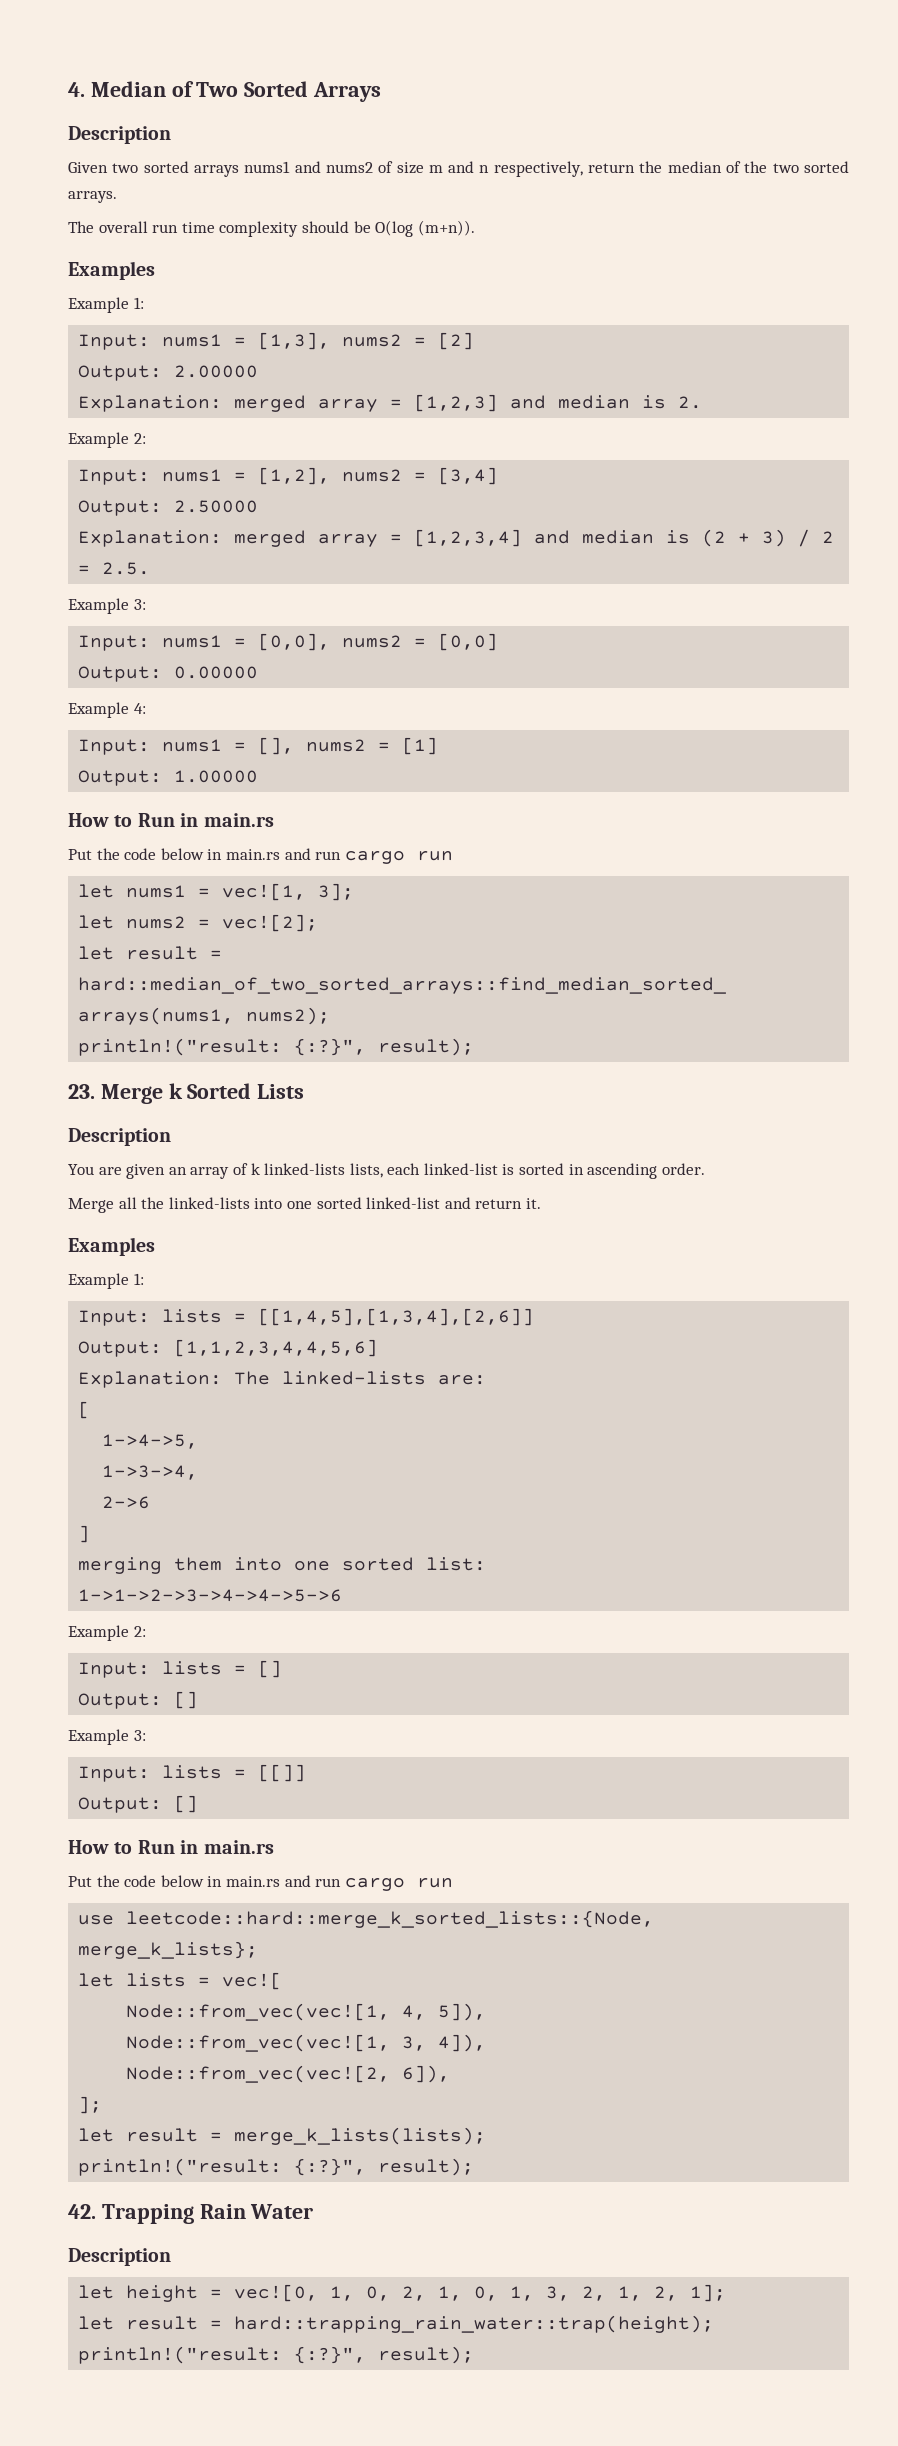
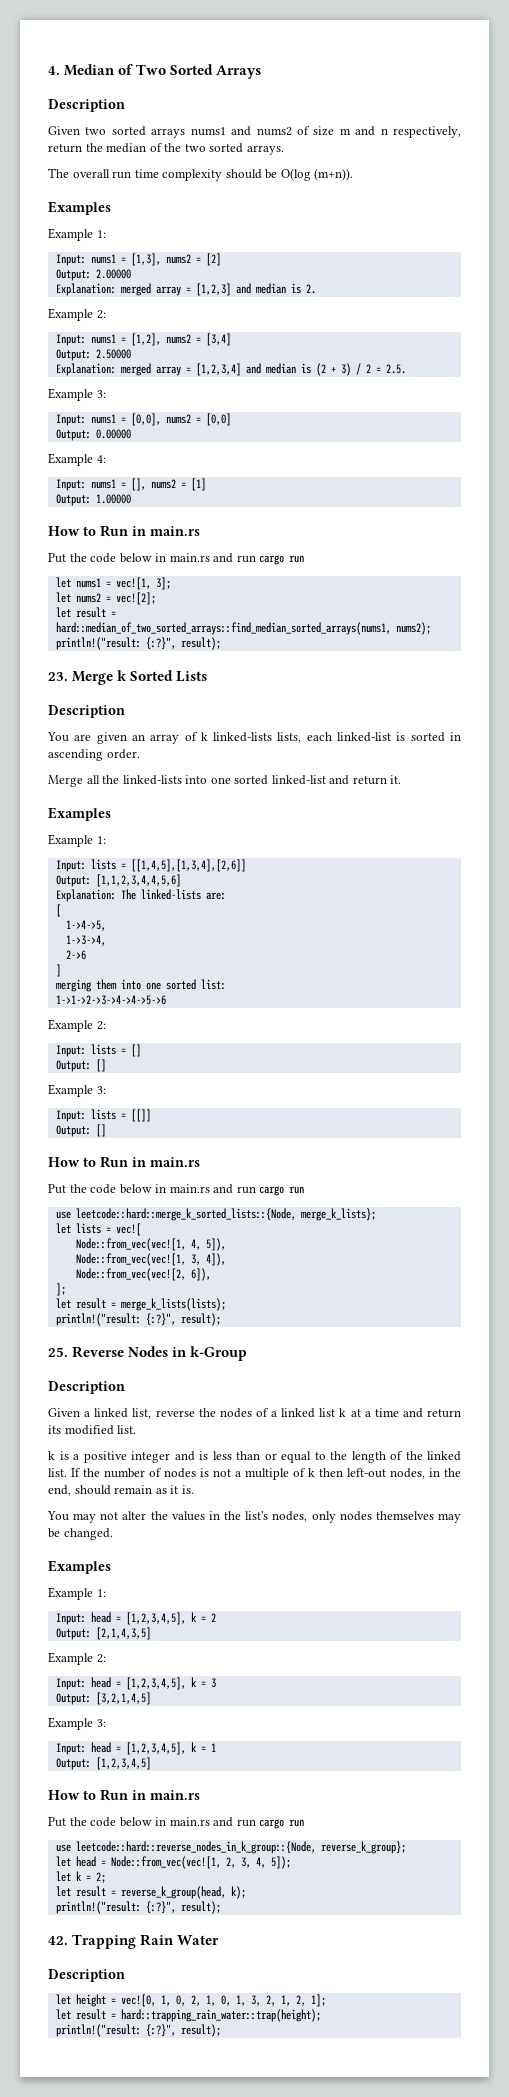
+ 25. Reverse Nodes in k-Group
+ Description
+ Given a linked list, reverse the nodes of a linked list k at a time and return its modified list.
+ k is a positive integer and is less than or equal to the length of the linked list. If the number of nodes is not a multiple of k then left-out nodes, in the end, should remain as it is.
+ You may not alter the values in the list's nodes, only nodes themselves may be changed.
+ Examples
+ Example 1:
+ Input: head = [1,2,3,4,5], k = 2
+ Output: [2,1,4,3,5]
+ Example 2:
+ Input: head = [1,2,3,4,5], k = 3
+ Output: [3,2,1,4,5]
+ Example 3:
+ Input: head = [1,2,3,4,5], k = 1
+ Output: [1,2,3,4,5]
+ How to Run in main.rs
+ Put the code below in main.rs and run cargo run
+ use leetcode::hard::reverse_nodes_in_k_group::{Node, reverse_k_group};
+ let head = Node::from_vec(vec![1, 2, 3, 4, 5]);
+ let k = 2;
+ let result = reverse_k_group(head, k);
+ println!("result: {:?}", result);

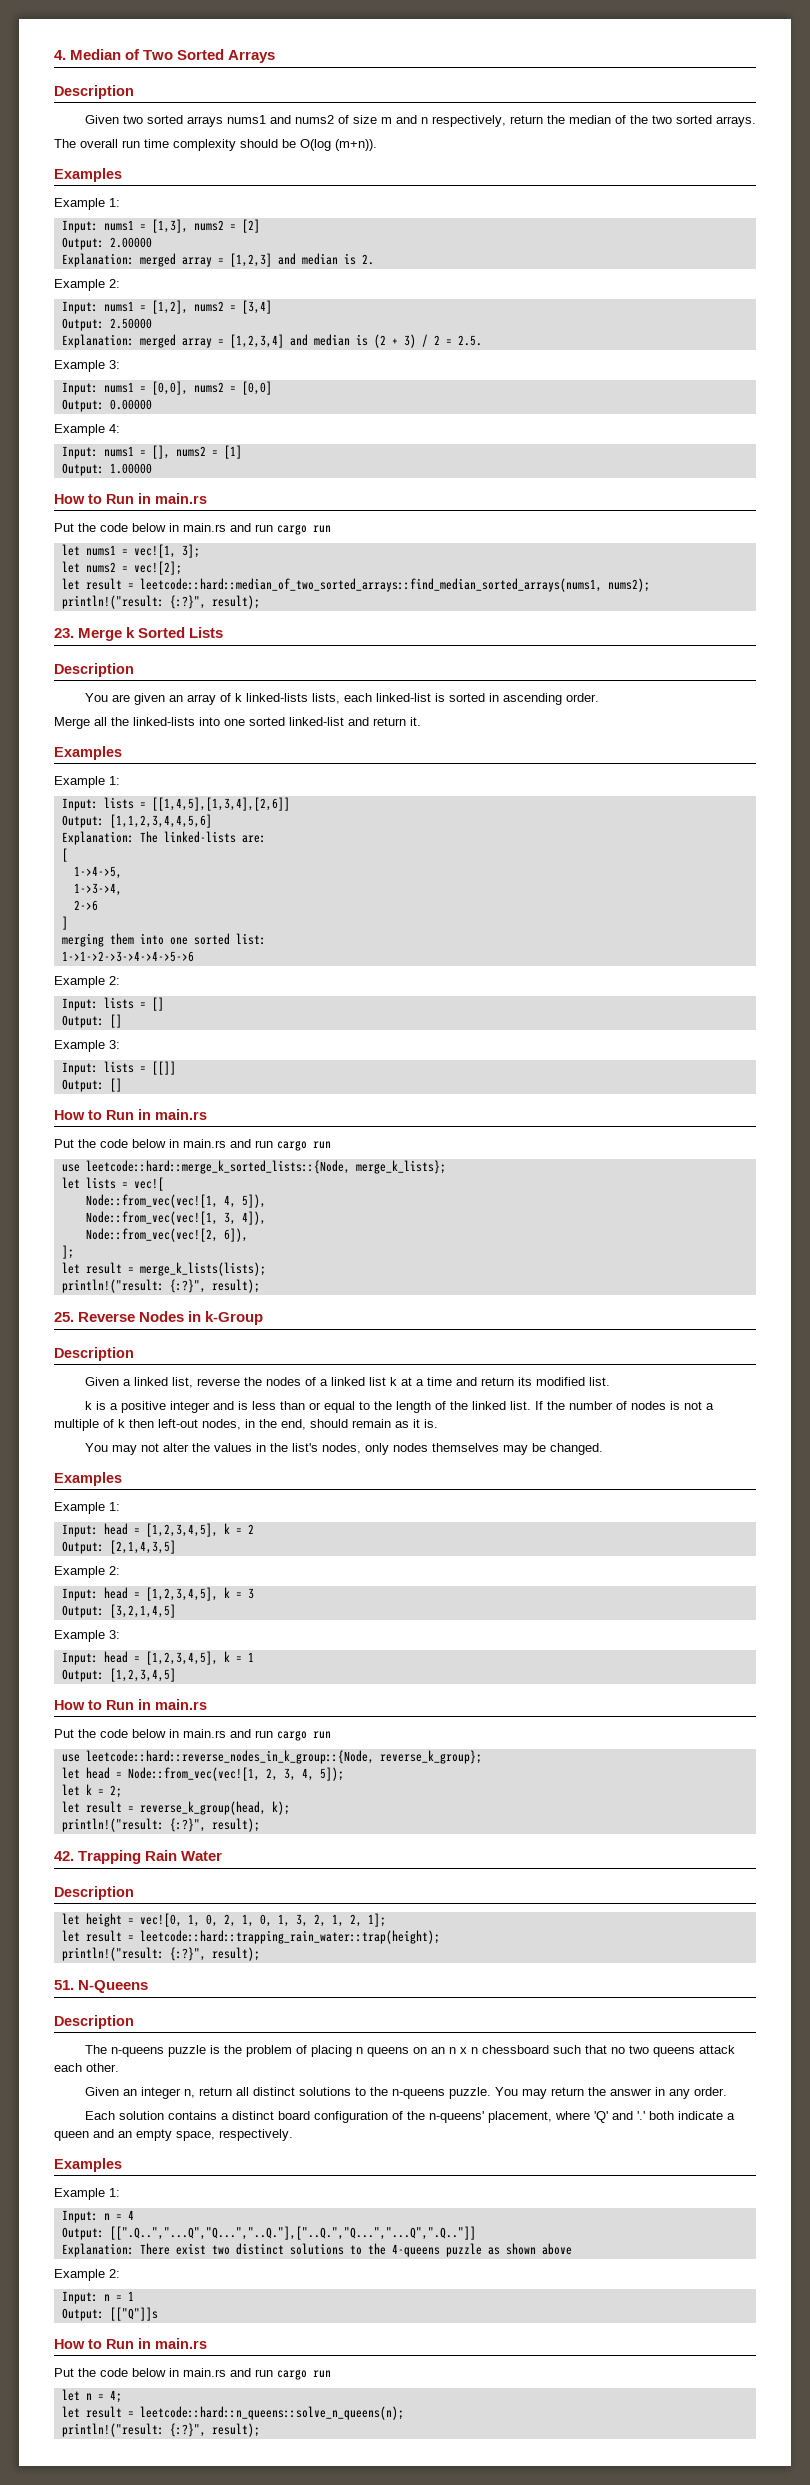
- let result = hard::median_of_two_sorted_arrays::find_median_sorted_arrays(nums1, nums2);
+ let result = leetcode::hard::median_of_two_sorted_arrays::find_median_sorted_arrays(nums1, nums2);
- let result = hard::trapping_rain_water::trap(height);
+ let result = leetcode::hard::trapping_rain_water::trap(height);
+ println!("result: {:?}", result);
+ 51. N-Queens
+ Description
+ The n-queens puzzle is the problem of placing n queens on an n x n chessboard such that no two queens attack each other.
+ Given an integer n, return all distinct solutions to the n-queens puzzle. You may return the answer in any order.
+ Each solution contains a distinct board configuration of the n-queens' placement, where 'Q' and '.' both indicate a queen and an empty space, respectively.
+ Examples
+ Example 1:
+ Input: n = 4
+ Output: [[".Q..","...Q","Q...","..Q."],["..Q.","Q...","...Q",".Q.."]]
+ Explanation: There exist two distinct solutions to the 4-queens puzzle as shown above
+ Example 2:
+ Input: n = 1
+ Output: [["Q"]]s
+ How to Run in main.rs
+ Put the code below in main.rs and run cargo run
+ let n = 4;
+ let result = leetcode::hard::n_queens::solve_n_queens(n);

